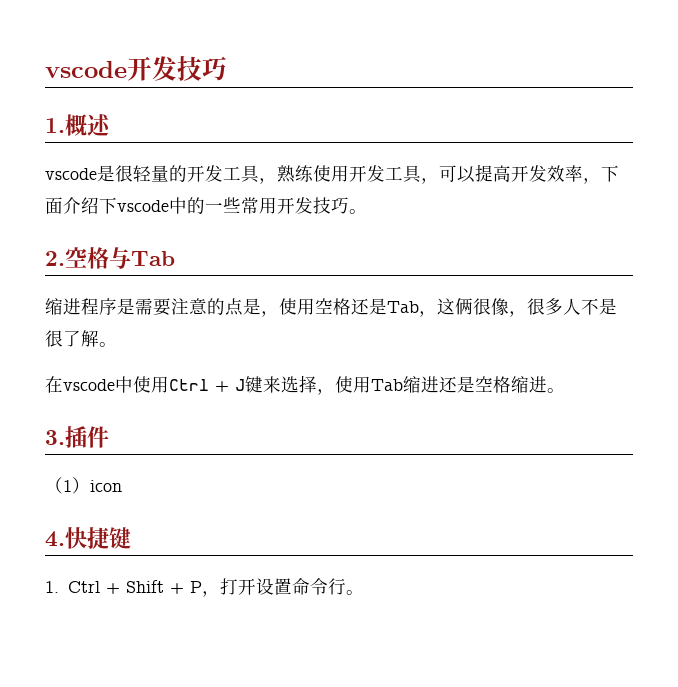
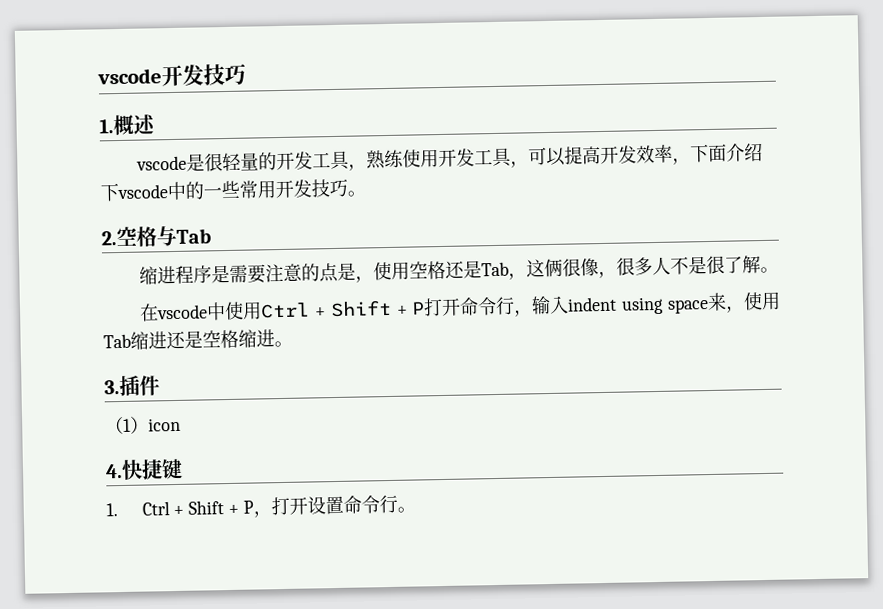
- 在vscode中使用Ctrl + J键来选择，使用Tab缩进还是空格缩进。
+ 在vscode中使用Ctrl + Shift + P打开命令行，输入indent using space来，使用Tab缩进还是空格缩进。

